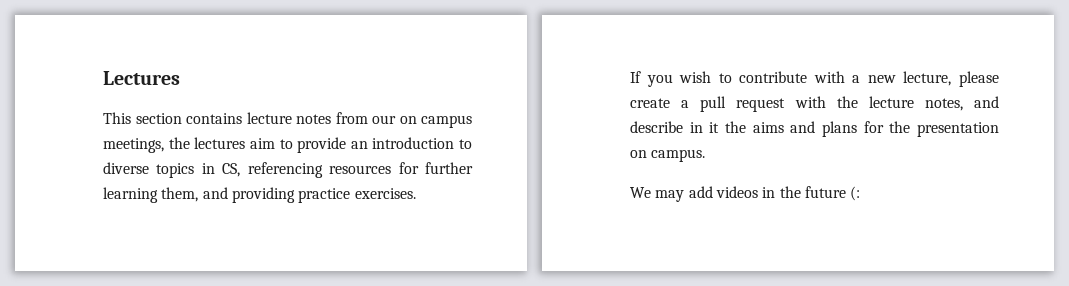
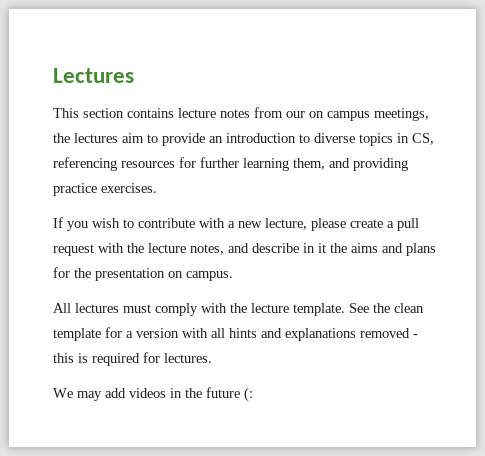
+ All lectures must comply with the lecture template. See the clean template for a version with all hints and explanations removed - this is required for lectures.

